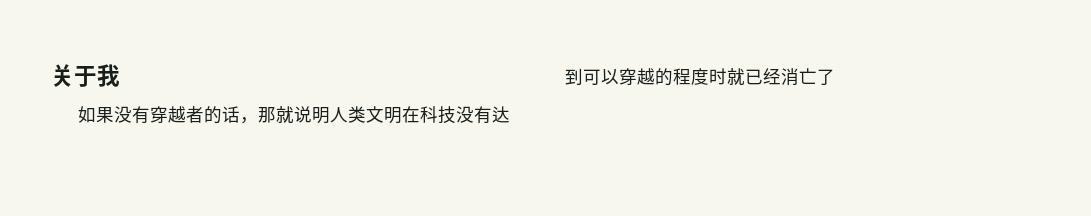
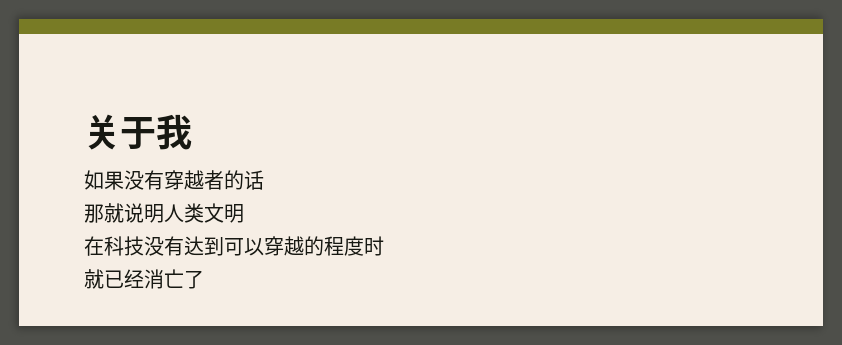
- 如果没有穿越者的话，那就说明人类文明在科技没有达到可以穿越的程度时就已经消亡了
+ 如果没有穿越者的话
+ 那就说明人类文明
+ 在科技没有达到可以穿越的程度时
+ 就已经消亡了

